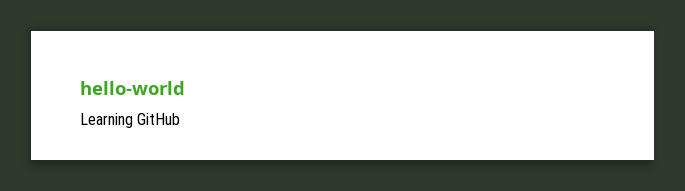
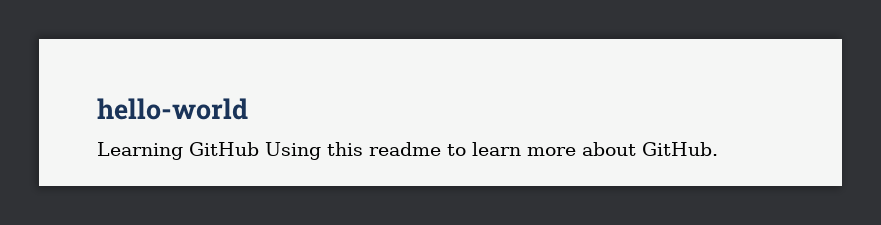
- Learning GitHub
+ Learning GitHub Using this readme to learn more about GitHub.

